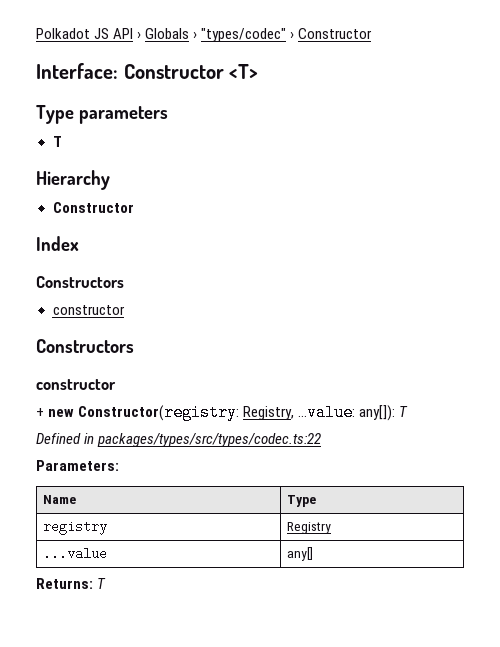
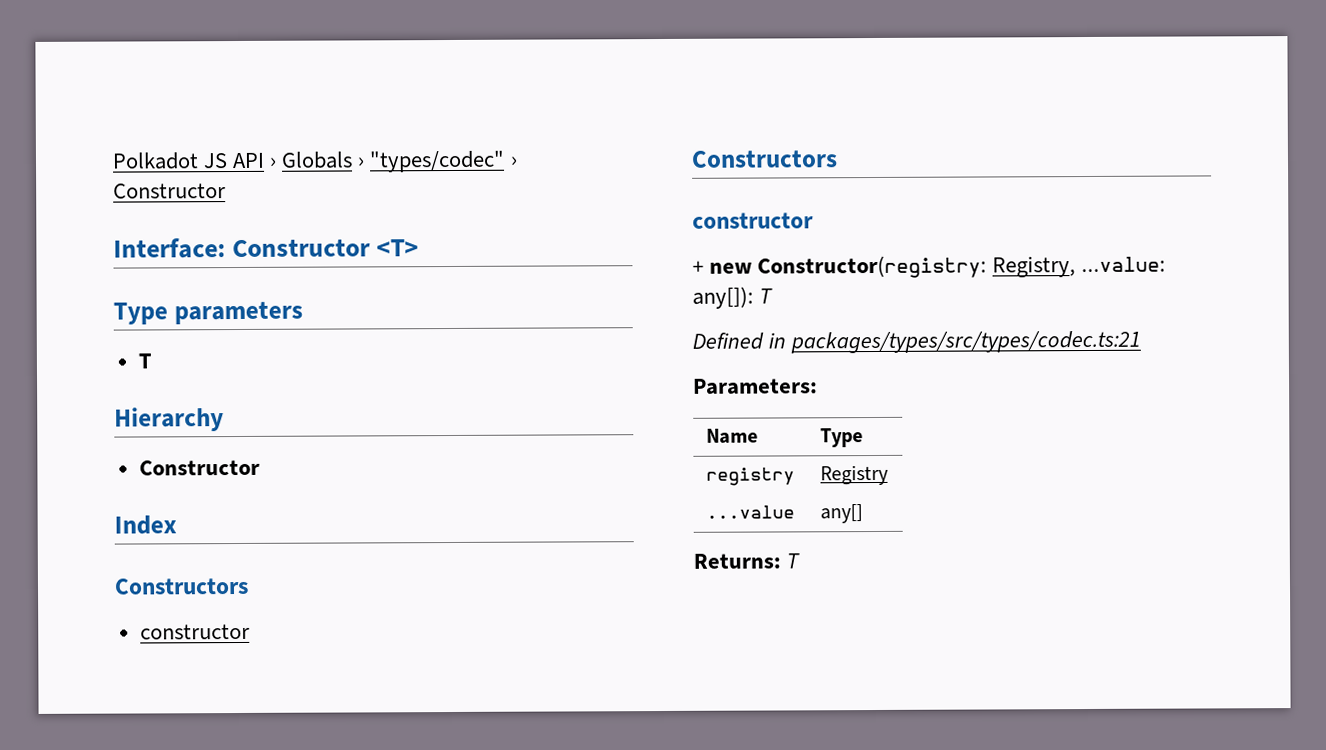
- Defined in packages/types/src/types/codec.ts:22
+ Defined in packages/types/src/types/codec.ts:21

